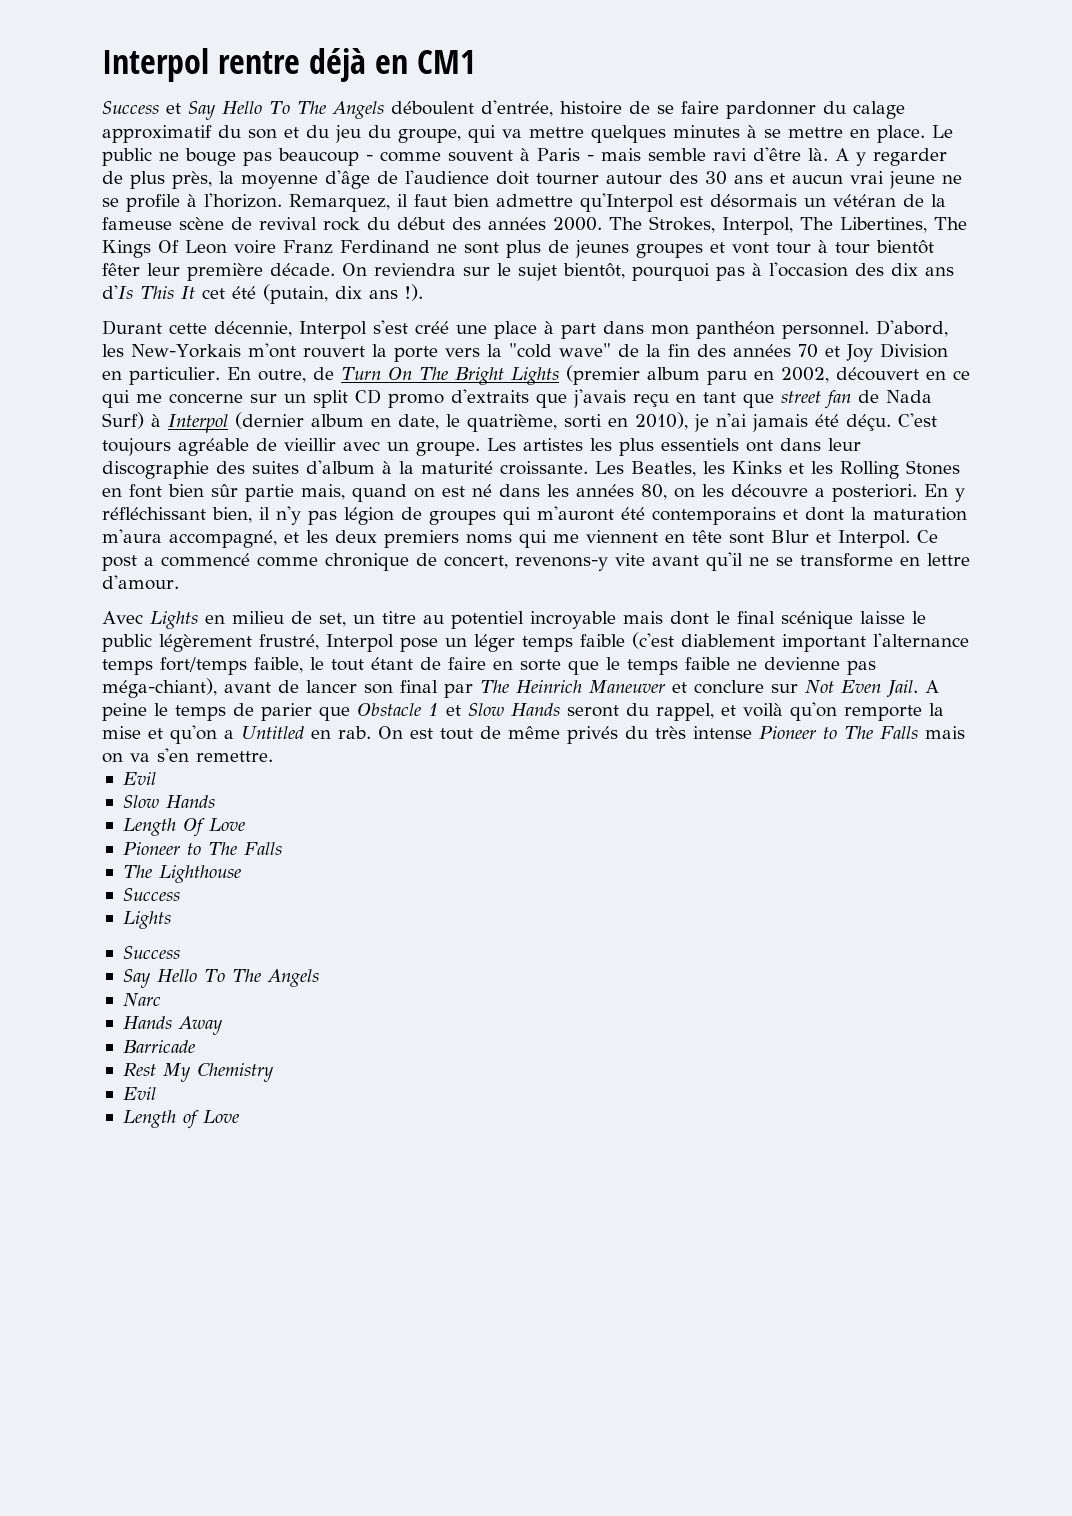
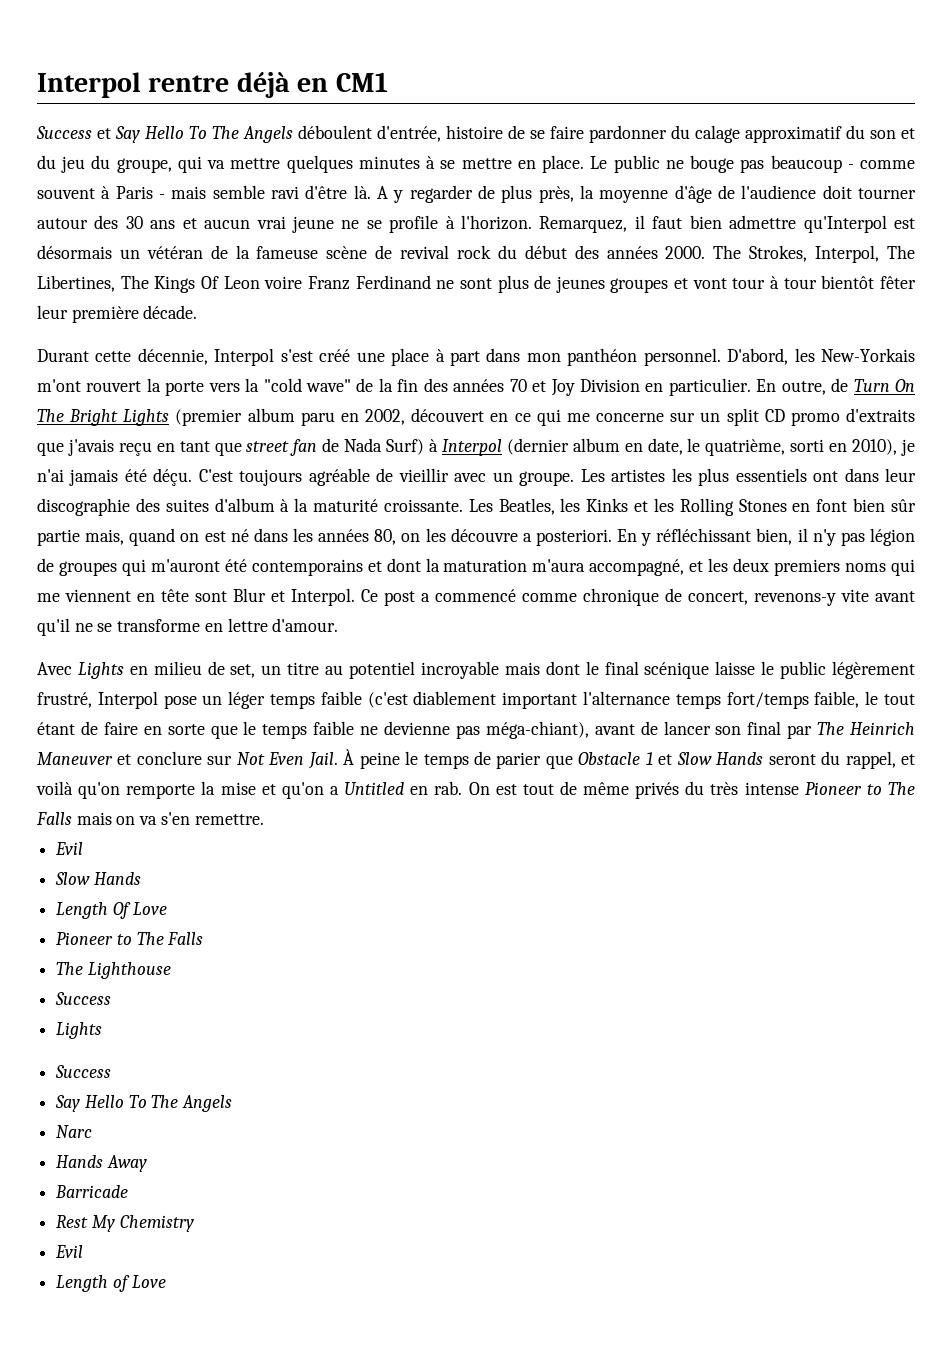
- On reviendra sur le sujet bientôt, pourquoi pas à l'occasion des dix ans d'Is This It cet été (putain, dix ans !).
- A peine le temps de parier que Obstacle 1 et Slow Hands seront du rappel, et voilà qu'on remporte la mise et qu'on a Untitled en rab.
+ À peine le temps de parier que Obstacle 1 et Slow Hands seront du rappel, et voilà qu'on remporte la mise et qu'on a Untitled en rab.

